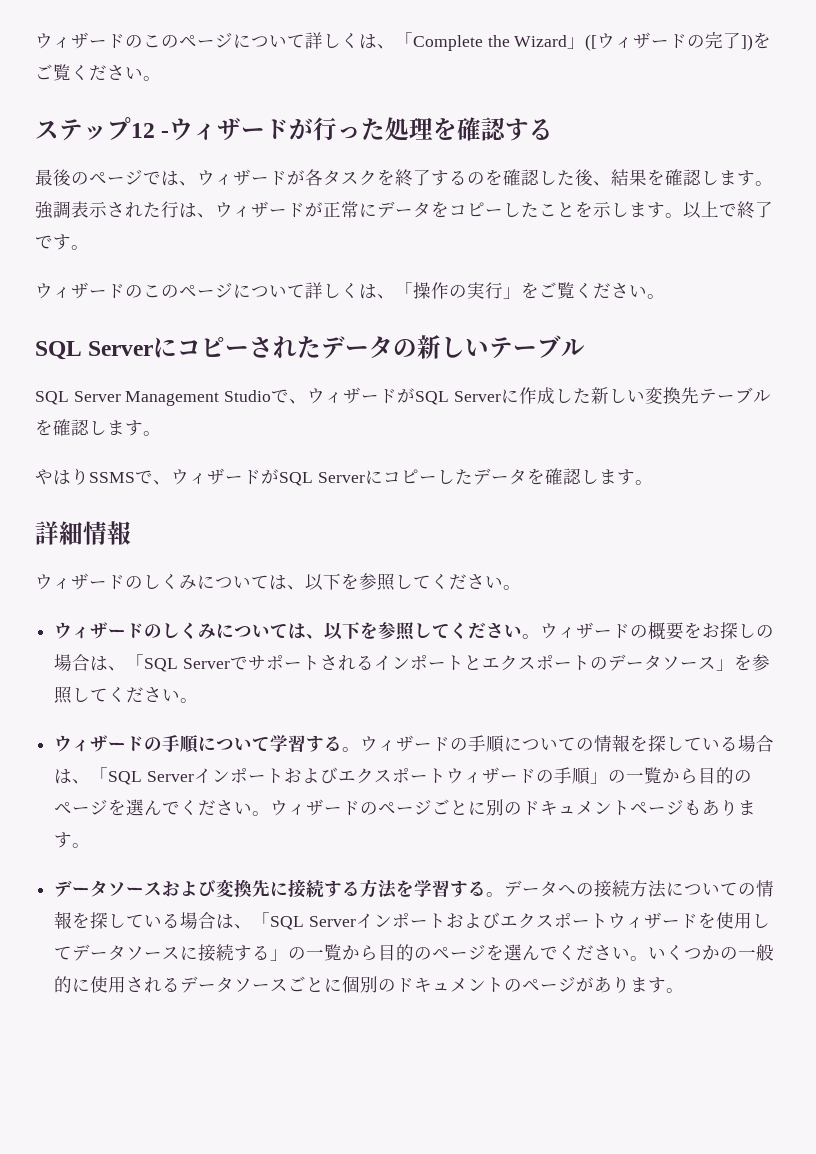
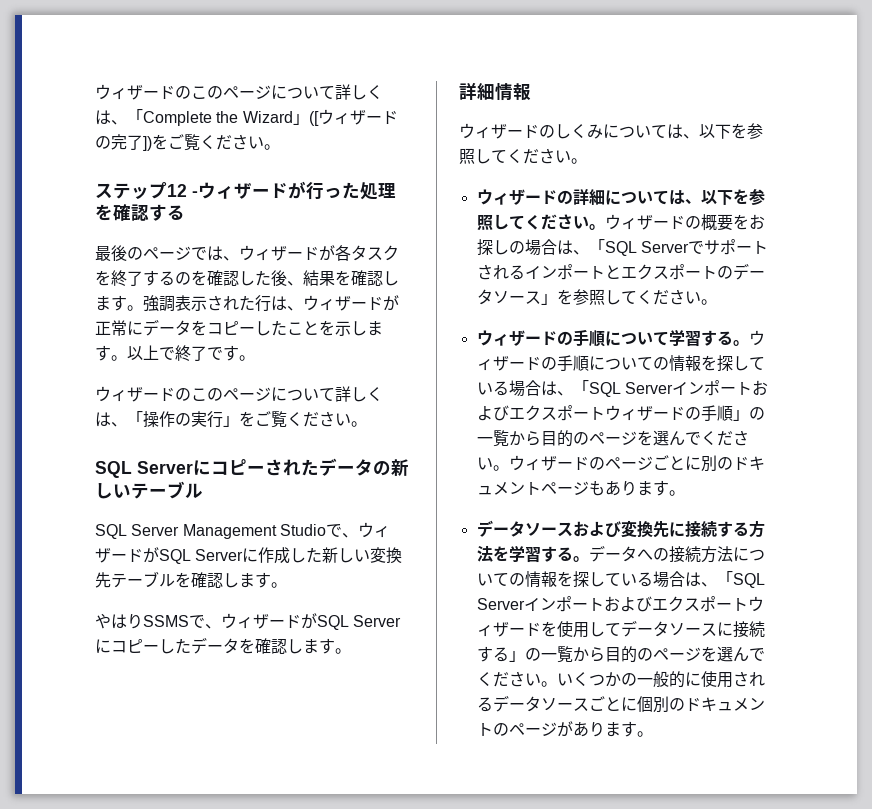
  詳細情報
  ウィザードのしくみについては、以下を参照してください。
- ウィザードのしくみについては、以下を参照してください。
+ ウィザードの詳細については、以下を参照してください。

